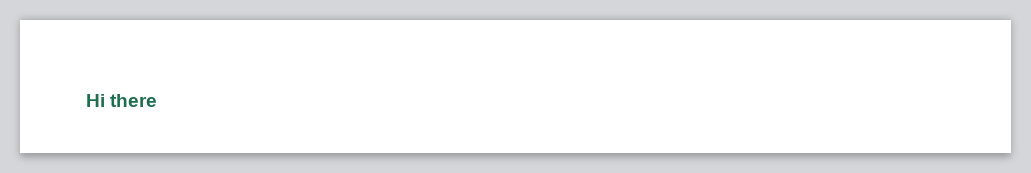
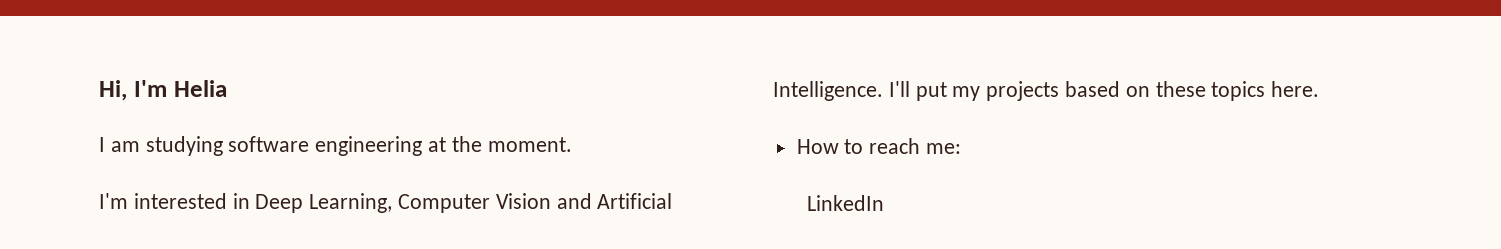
- Hi there
+ Hi, I'm Helia
+ I am studying software engineering at the moment.
+ I'm interested in Deep Learning, Computer Vision and Artificial Intelligence. I'll put my projects based on these topics here.
+ How to reach me:
+ LinkedIn

